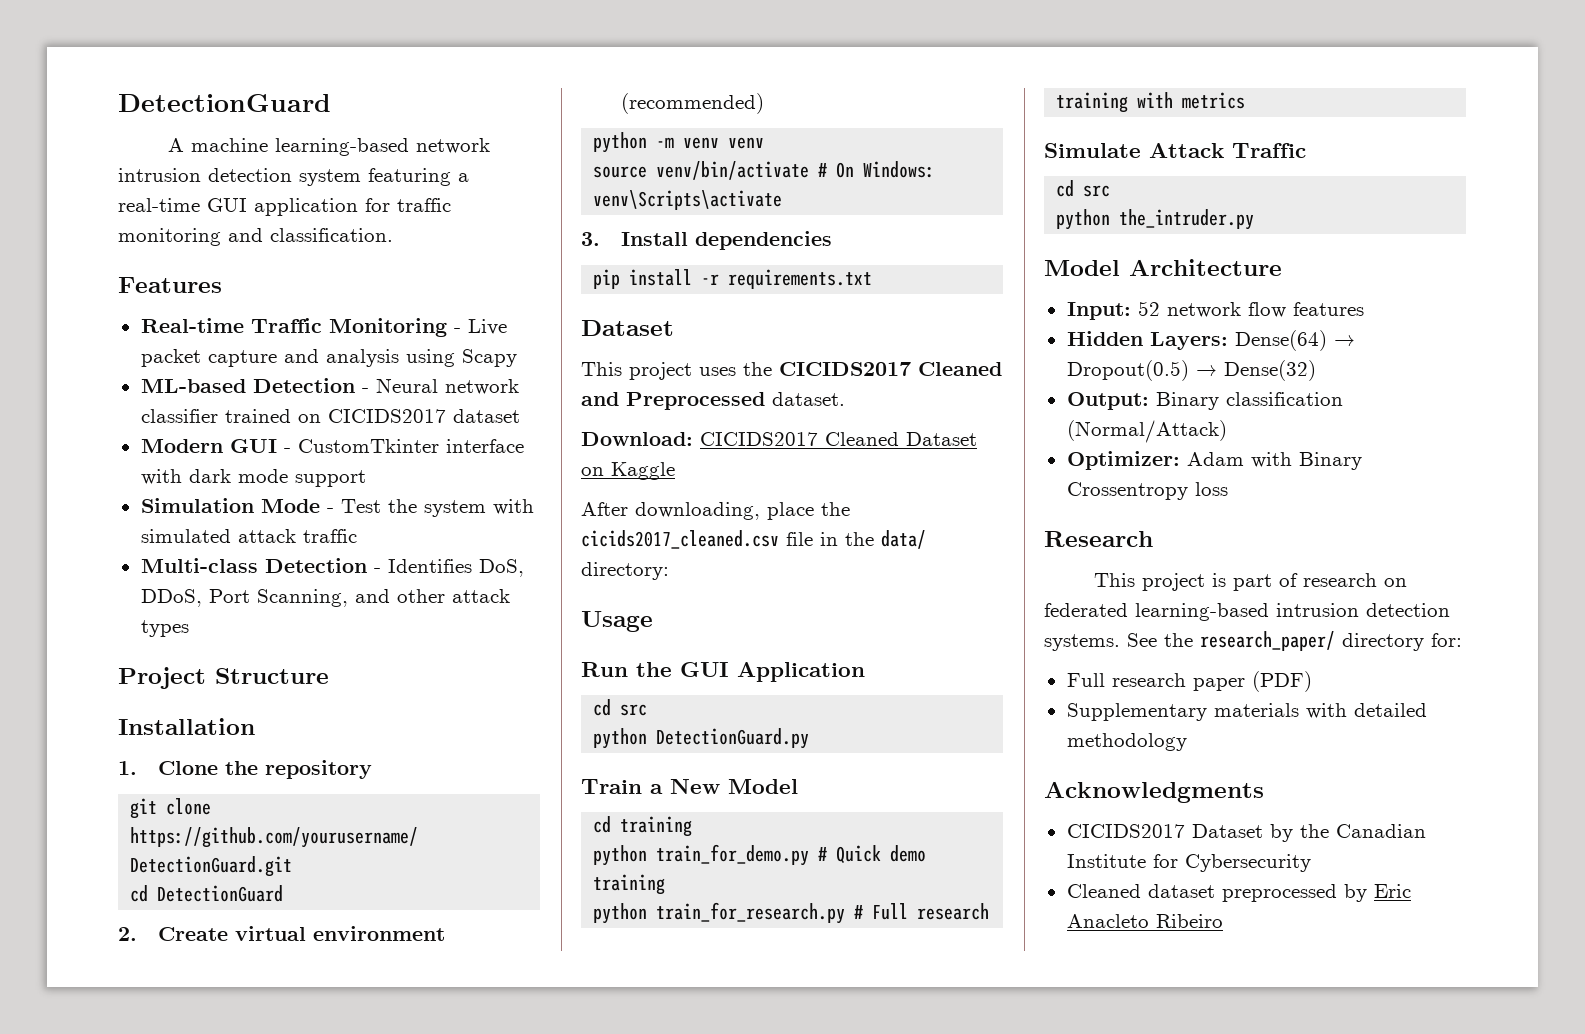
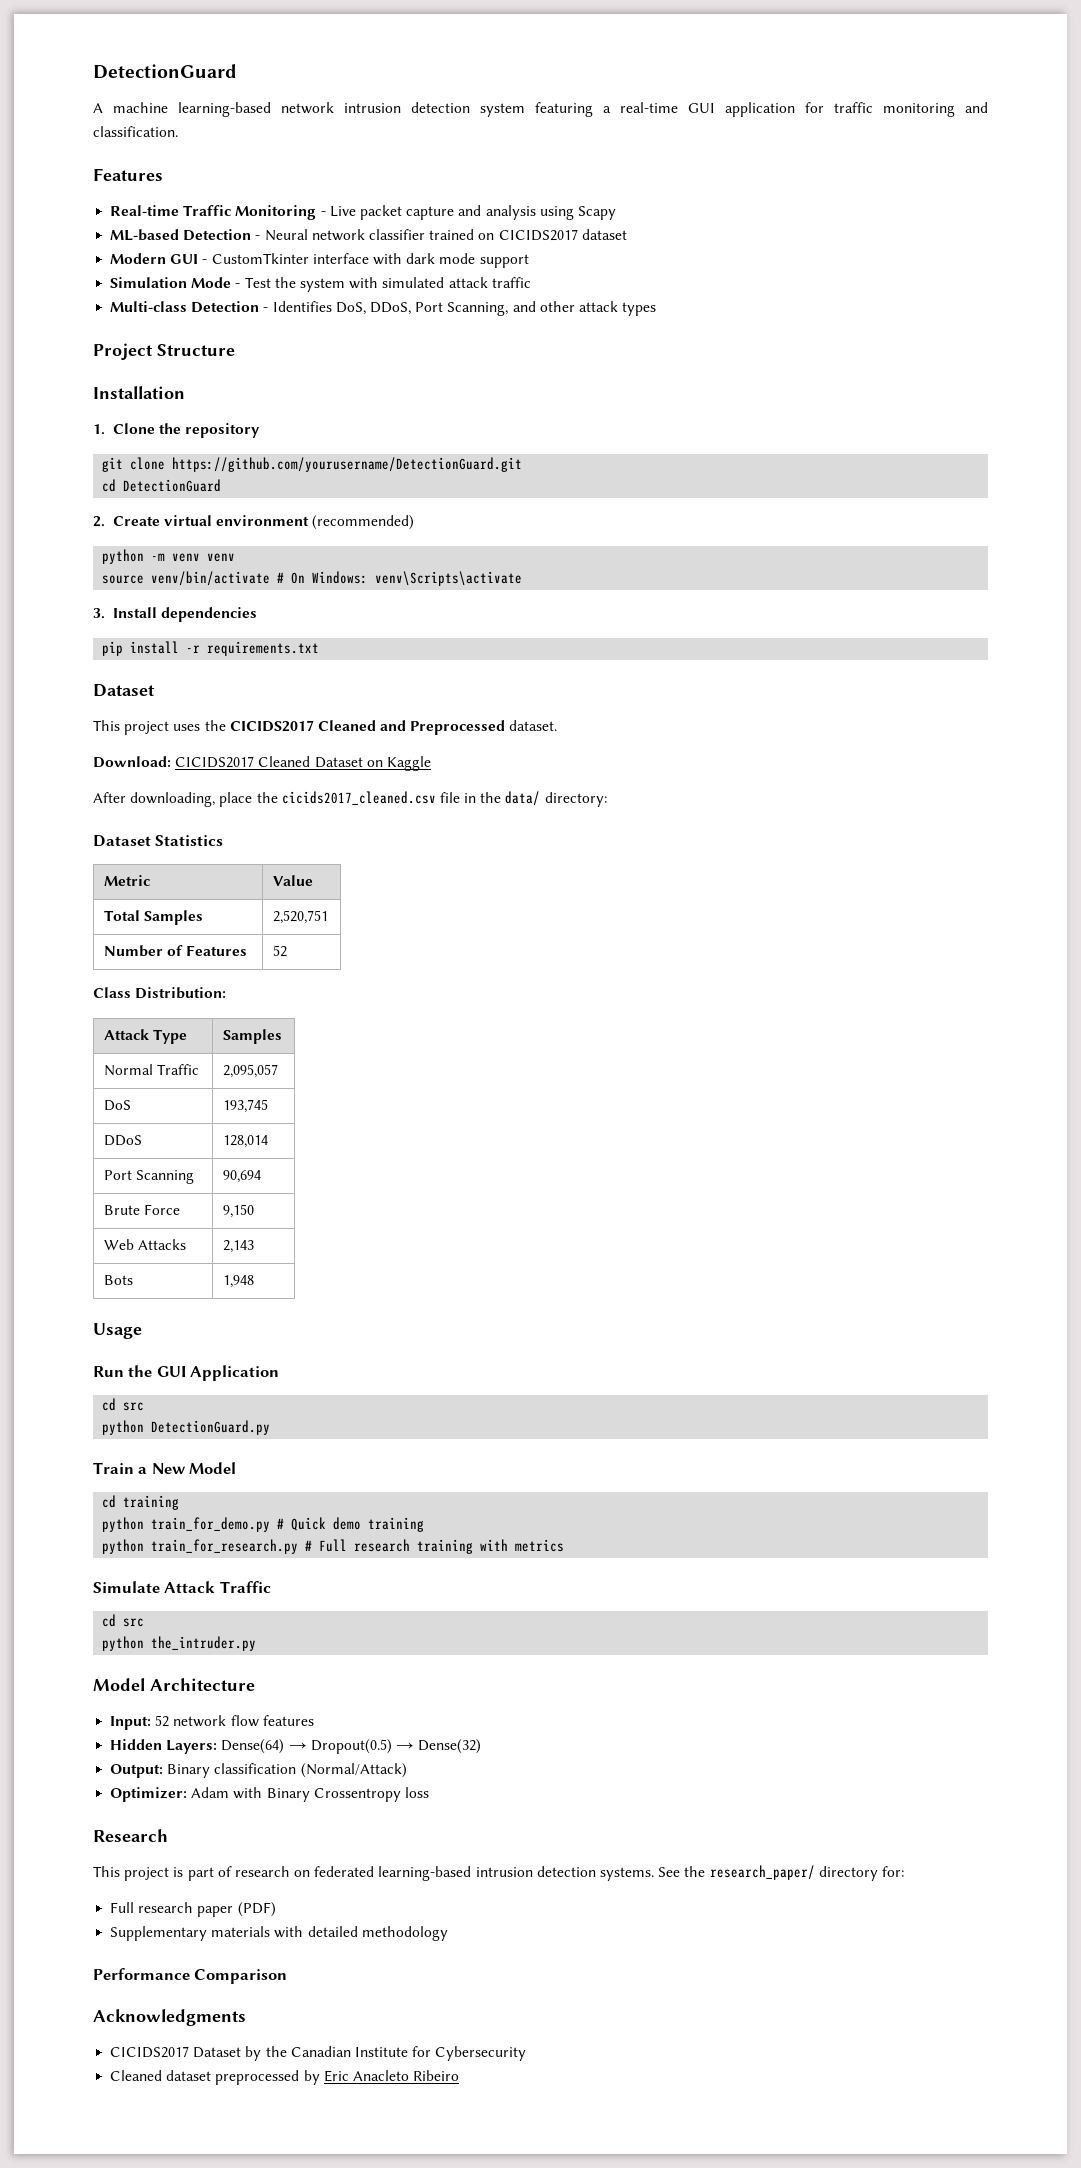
+ Dataset Statistics
+ Metric | Value
+ Total Samples | 2,520,751
+ Number of Features | 52
+ Class Distribution:
+ Attack Type | Samples
+ Normal Traffic | 2,095,057
+ DoS | 193,745
+ DDoS | 128,014
+ Port Scanning | 90,694
+ Brute Force | 9,150
+ Web Attacks | 2,143
+ Bots | 1,948
+ Performance Comparison

